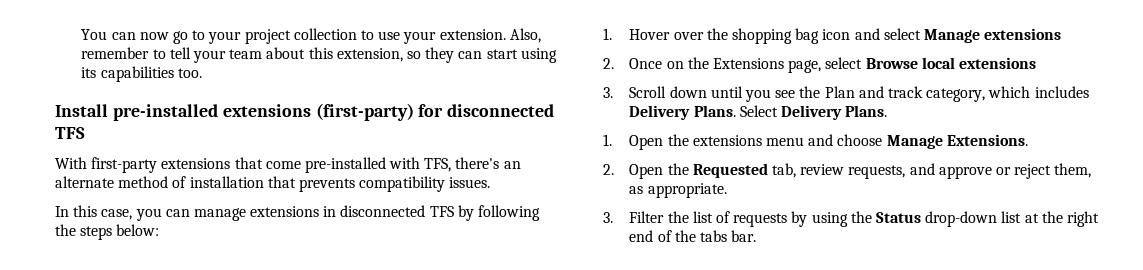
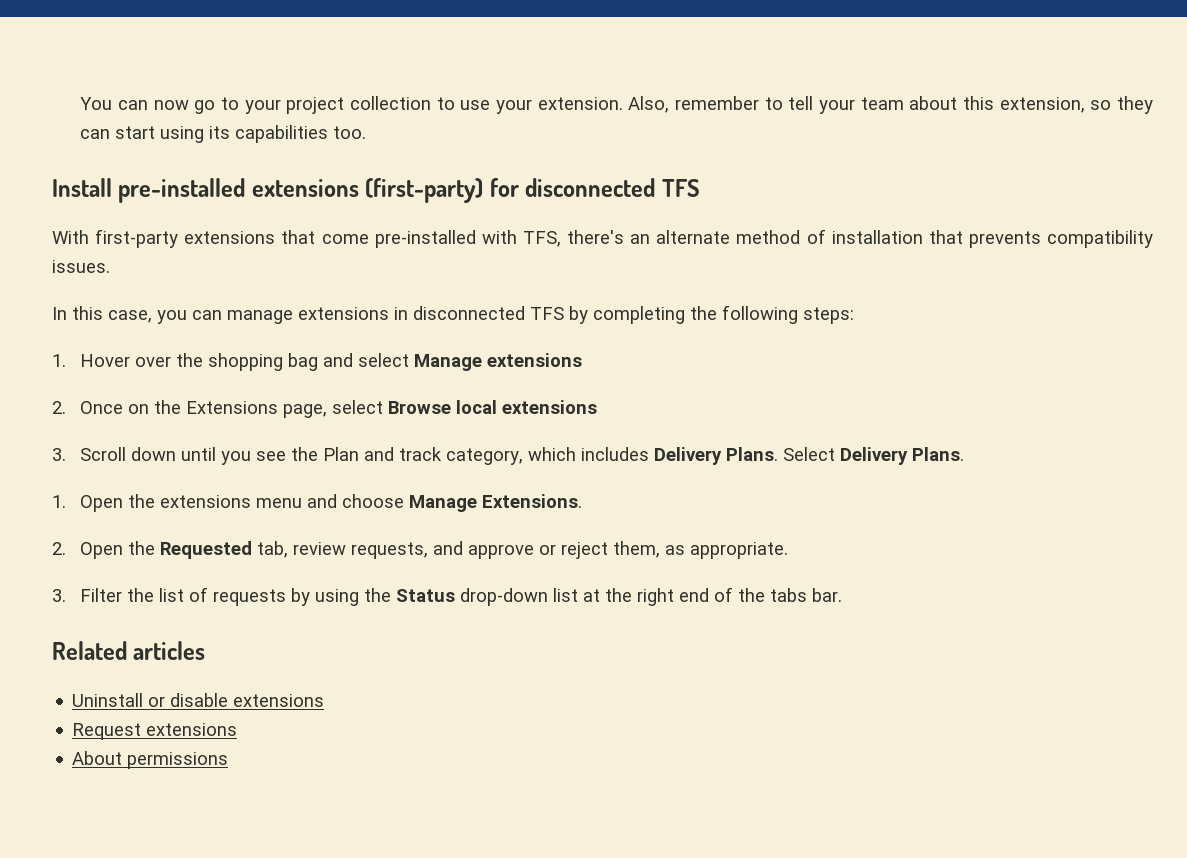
- In this case, you can manage extensions in disconnected TFS by following the steps below:
+ In this case, you can manage extensions in disconnected TFS by completing the following steps:
- 1. Hover over the shopping bag icon and select Manage extensions
+ 1. Hover over the shopping bag and select Manage extensions
+ Related articles
+ Uninstall or disable extensions
+ Request extensions
+ About permissions

